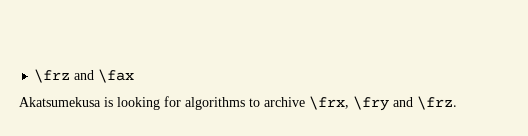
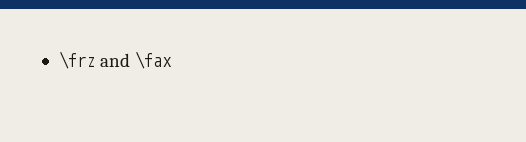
- Akatsumekusa is looking for algorithms to archive \frx, \fry and \frz.

